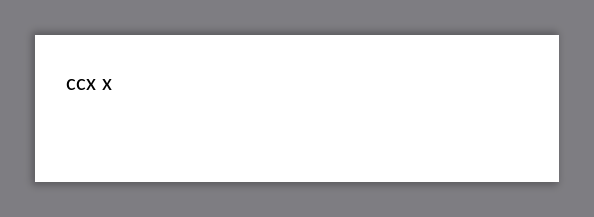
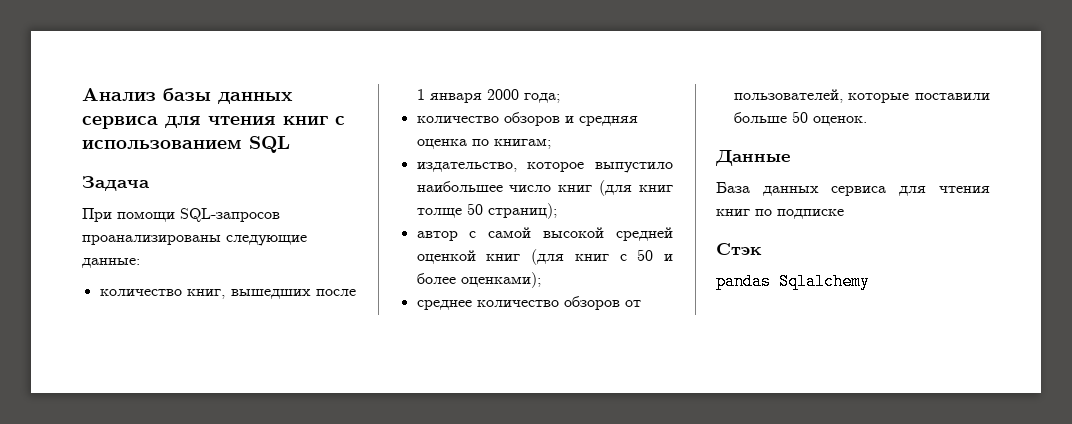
- ccx x
+ Анализ базы данных сервиса для чтения книг с использованием SQL
+ Задача
+ При помощи SQL-запросов проанализированы следующие данные:
+ количество книг, вышедших после 1 января 2000 года;
+ количество обзоров и средняя оценка по книгам;
+ издательство, которое выпустило наибольшее число книг (для книг толще 50 страниц);
+ автор с самой высокой средней оценкой книг (для книг с 50 и более оценками);
+ среднее количество обзоров от пользователей, которые поставили больше 50 оценок.
+ Данные
+ База данных сервиса для чтения книг по подписке
+ Стэк
+ pandas Sqlalchemy

